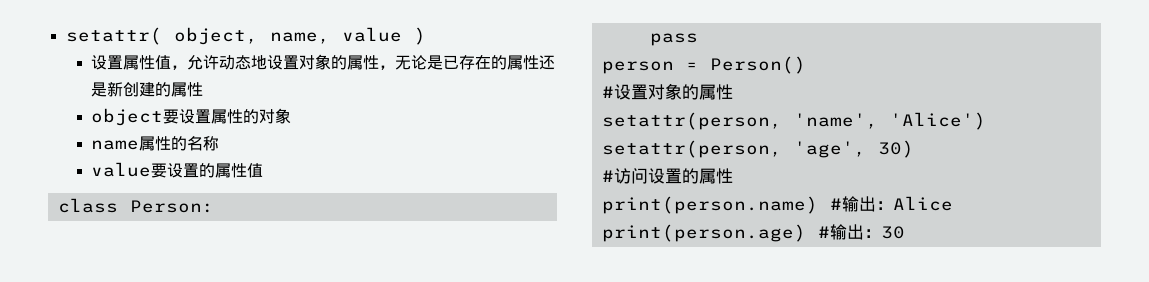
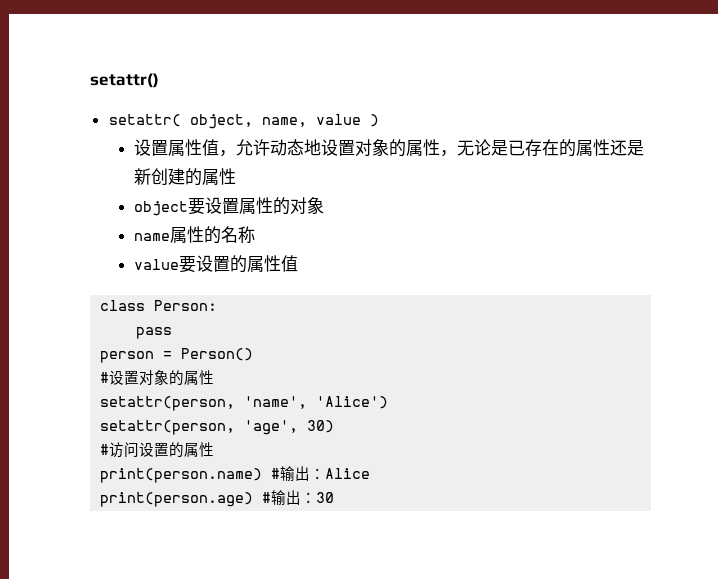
+ setattr()

